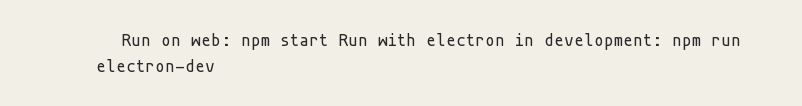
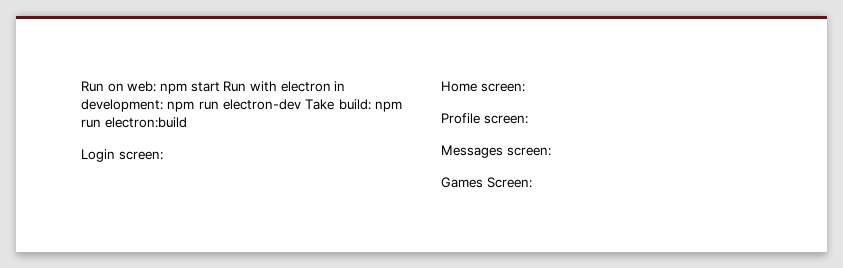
- Run on web: npm start Run with electron in development: npm run electron-dev
+ Run on web: npm start Run with electron in development: npm run electron-dev Take build: npm run electron:build
+ Login screen:
+ Home screen:
+ Profile screen:
+ Messages screen:
+ Games Screen:

